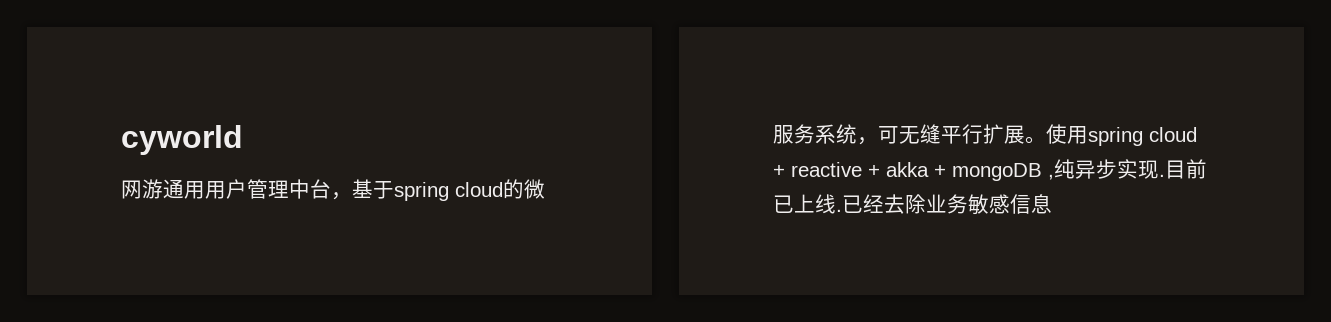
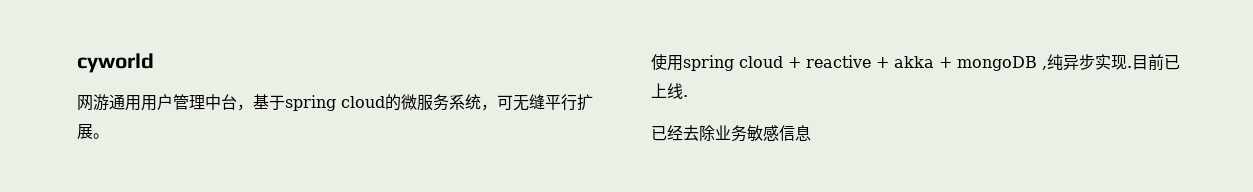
- 网游通用用户管理中台，基于spring cloud的微服务系统，可无缝平行扩展。使用spring cloud + reactive + akka + mongoDB ,纯异步实现.
+ 网游通用用户管理中台，基于spring cloud的微服务系统，可无缝平行扩展。
+ 使用spring cloud + reactive + akka + mongoDB ,纯异步实现.
- 目前已上线.已经去除业务敏感信息
+ 目前已上线.
+ 已经去除业务敏感信息

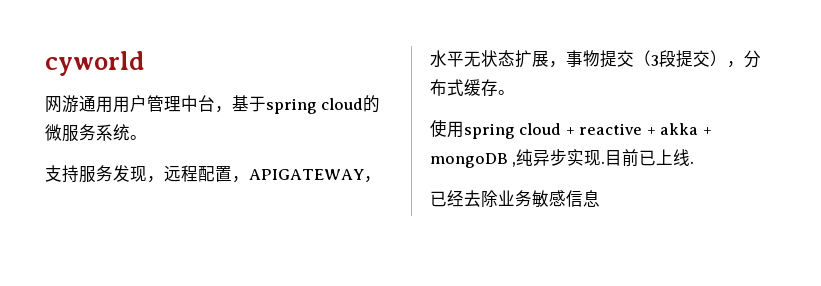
- 网游通用用户管理中台，基于spring cloud的微服务系统，可无缝平行扩展。
+ 网游通用用户管理中台，基于spring cloud的微服务系统。
+ 支持服务发现，远程配置，APIGATEWAY，水平无状态扩展，事物提交（3段提交），分布式缓存。

